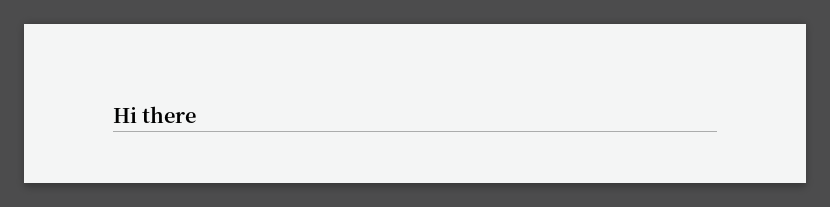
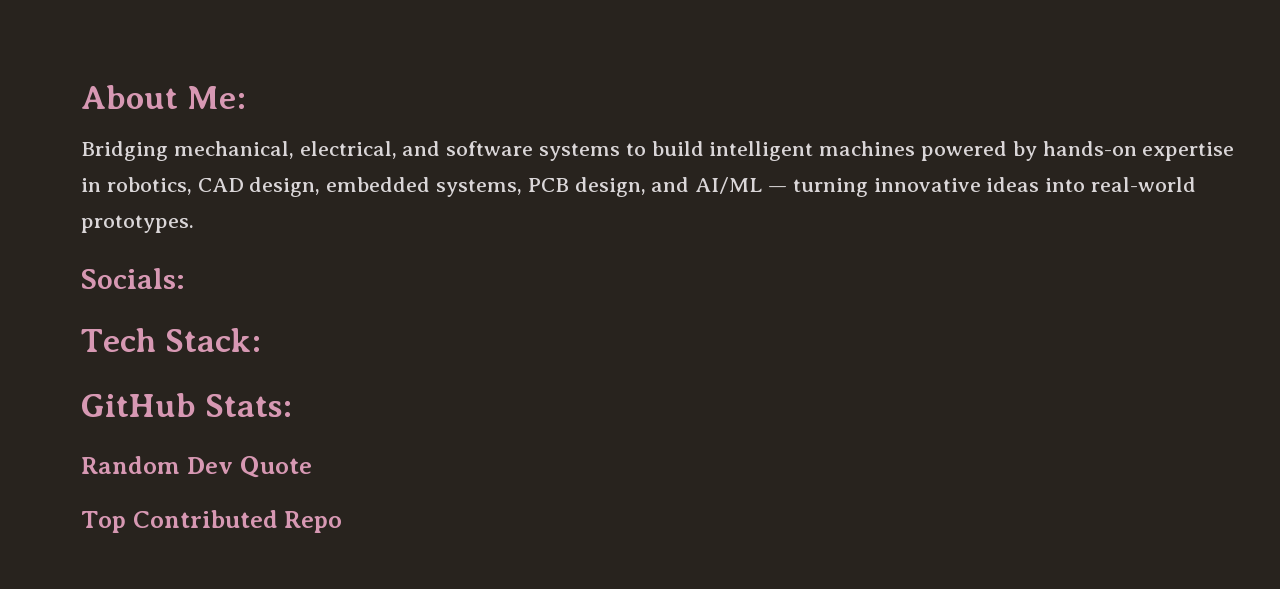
- Hi there
+ About Me:
+ Bridging mechanical, electrical, and software systems to build intelligent machines powered by hands-on expertise in robotics, CAD design, embedded systems, PCB design, and AI/ML — turning innovative ideas into real-world prototypes.
+ Socials:
+ Tech Stack:
+ GitHub Stats:
+ Random Dev Quote
+ Top Contributed Repo

